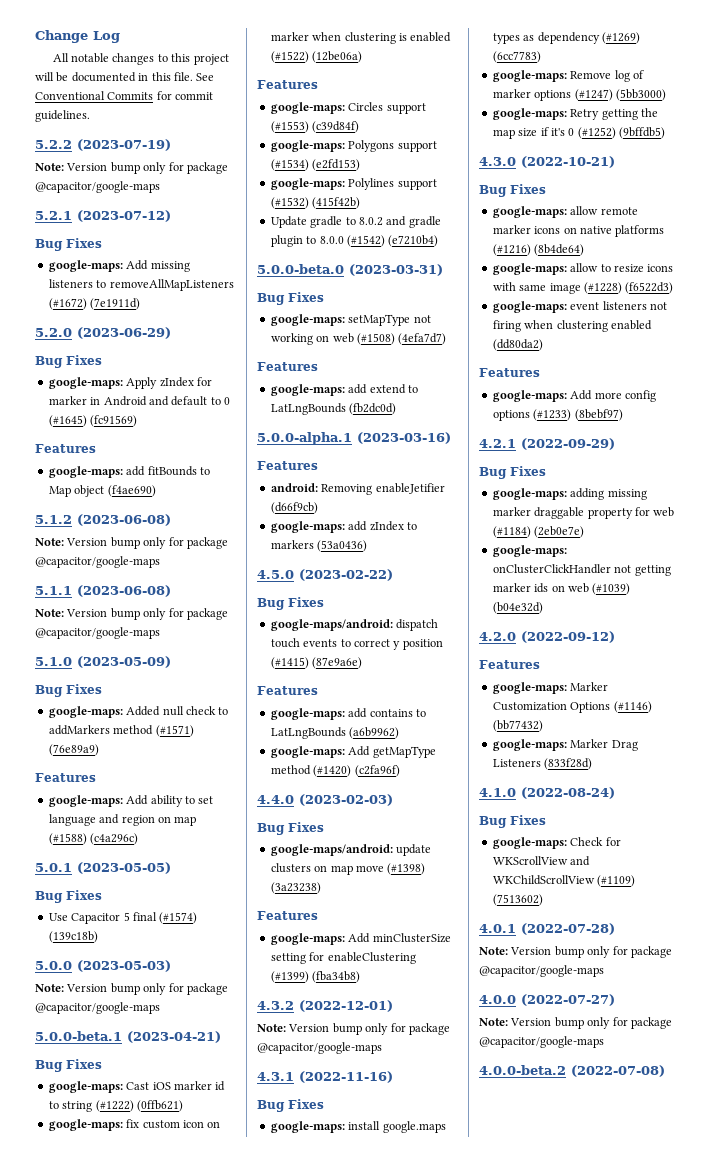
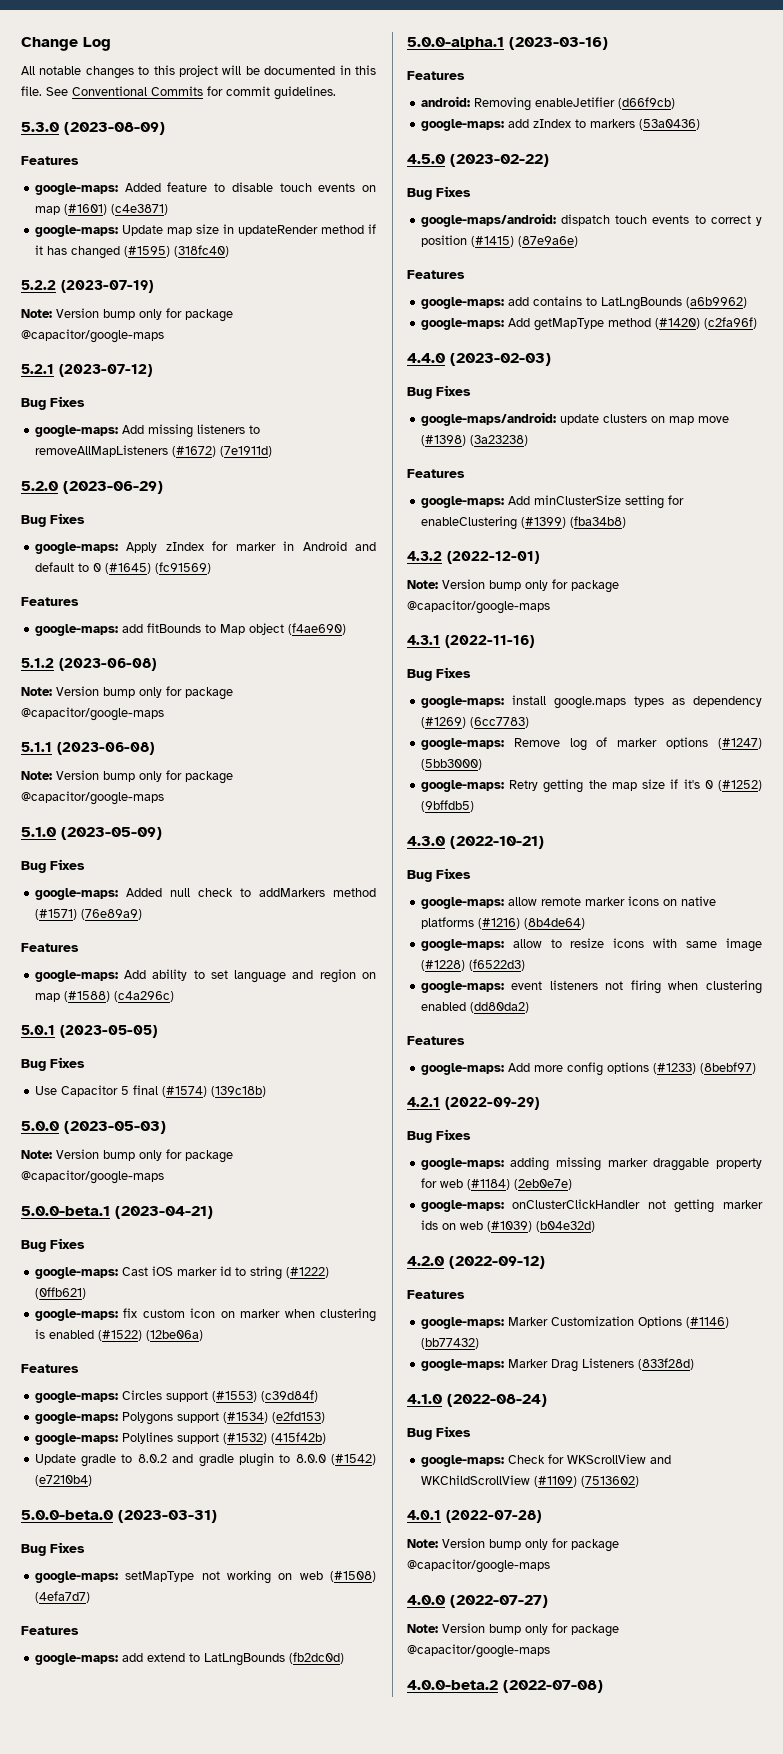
+ 5.3.0 (2023-08-09)
+ Features
+ google-maps: Added feature to disable touch events on map (#1601) (c4e3871)
+ google-maps: Update map size in updateRender method if it has changed (#1595) (318fc40)

